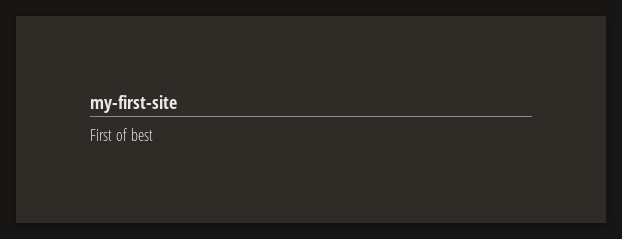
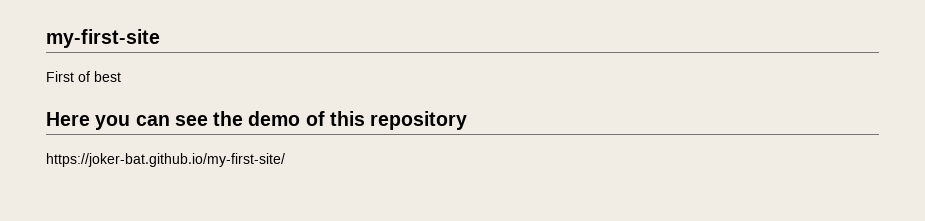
+ Here you can see the demo of this repository
+ https://joker-bat.github.io/my-first-site/

